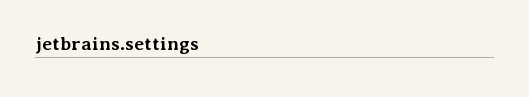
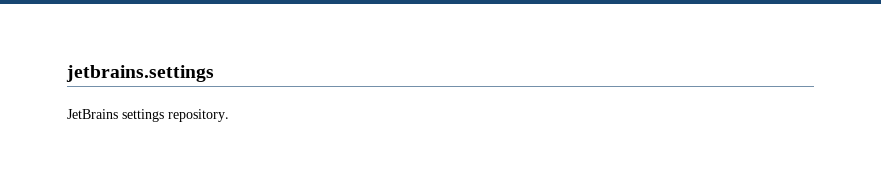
+ JetBrains settings repository.

